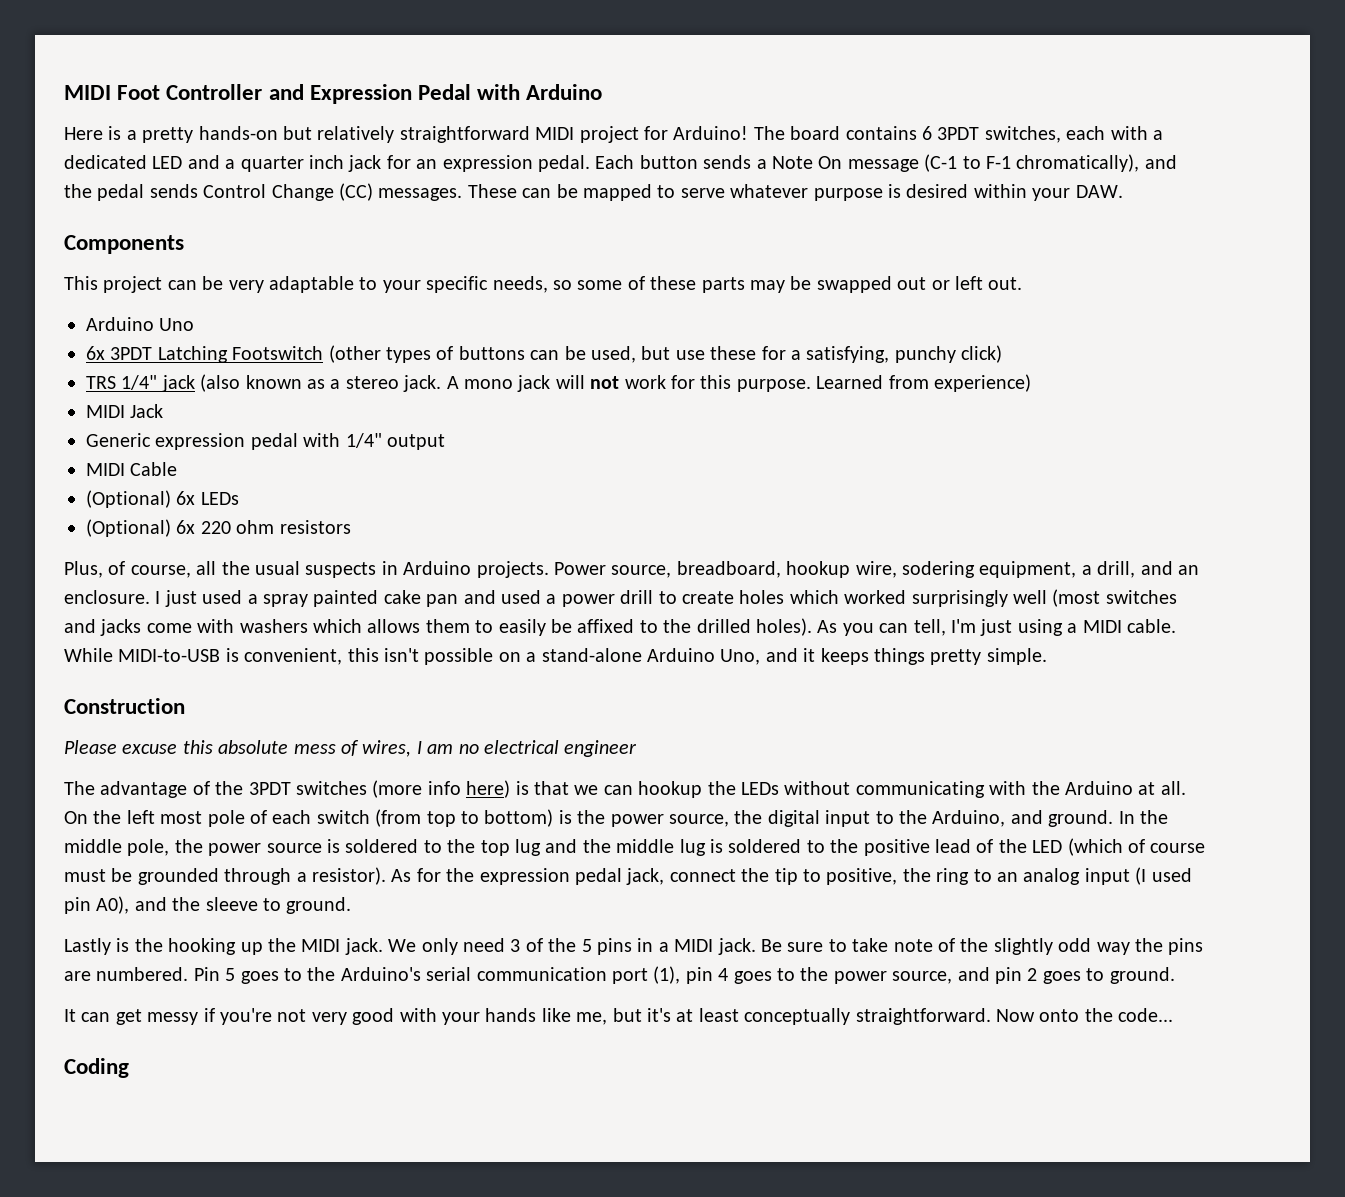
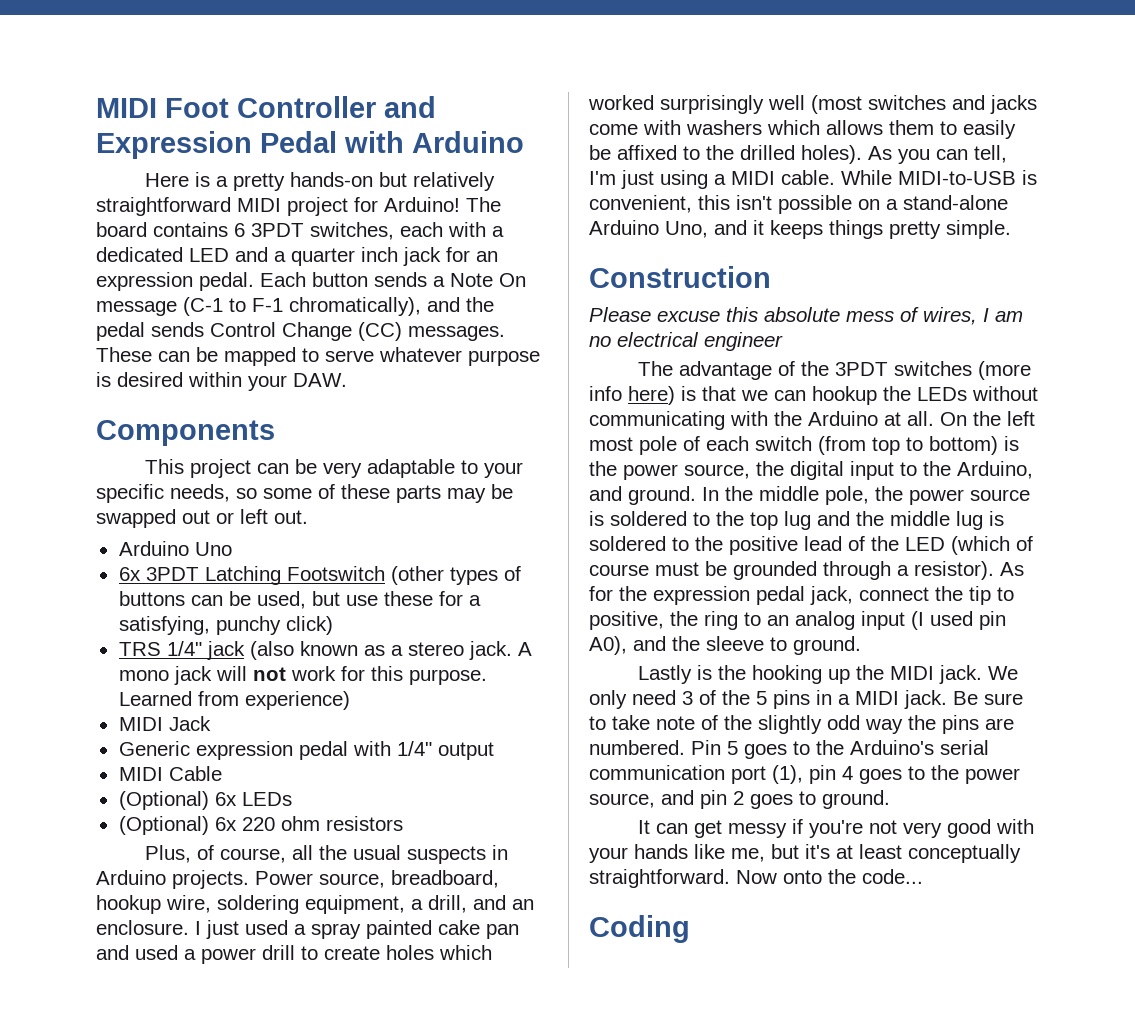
- Power source, breadboard, hookup wire, sodering equipment, a drill, and an enclosure.
+ Power source, breadboard, hookup wire, soldering equipment, a drill, and an enclosure.

